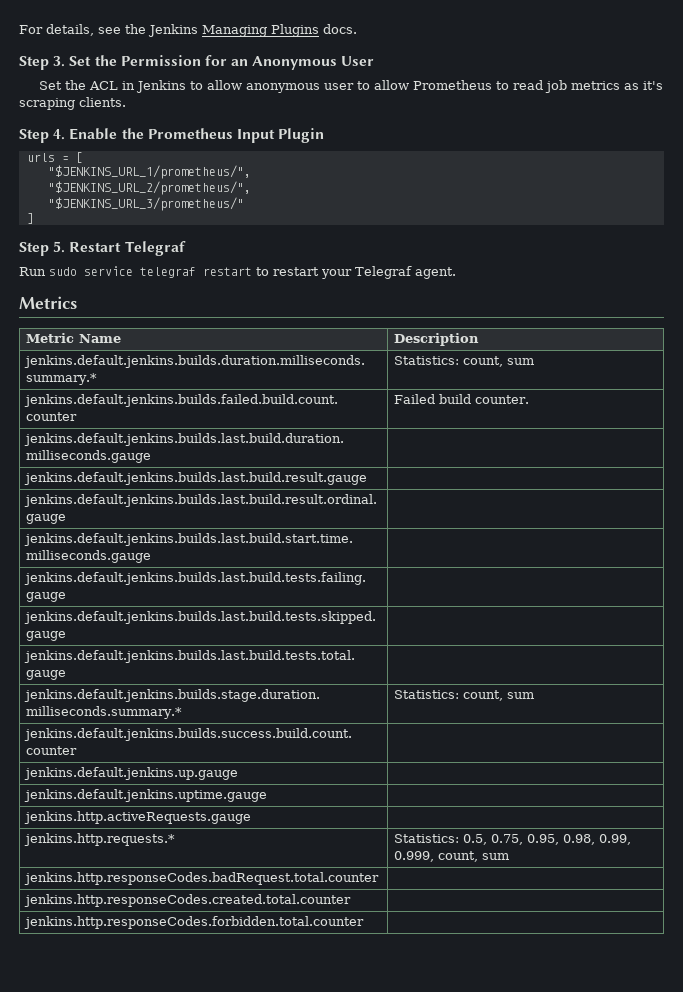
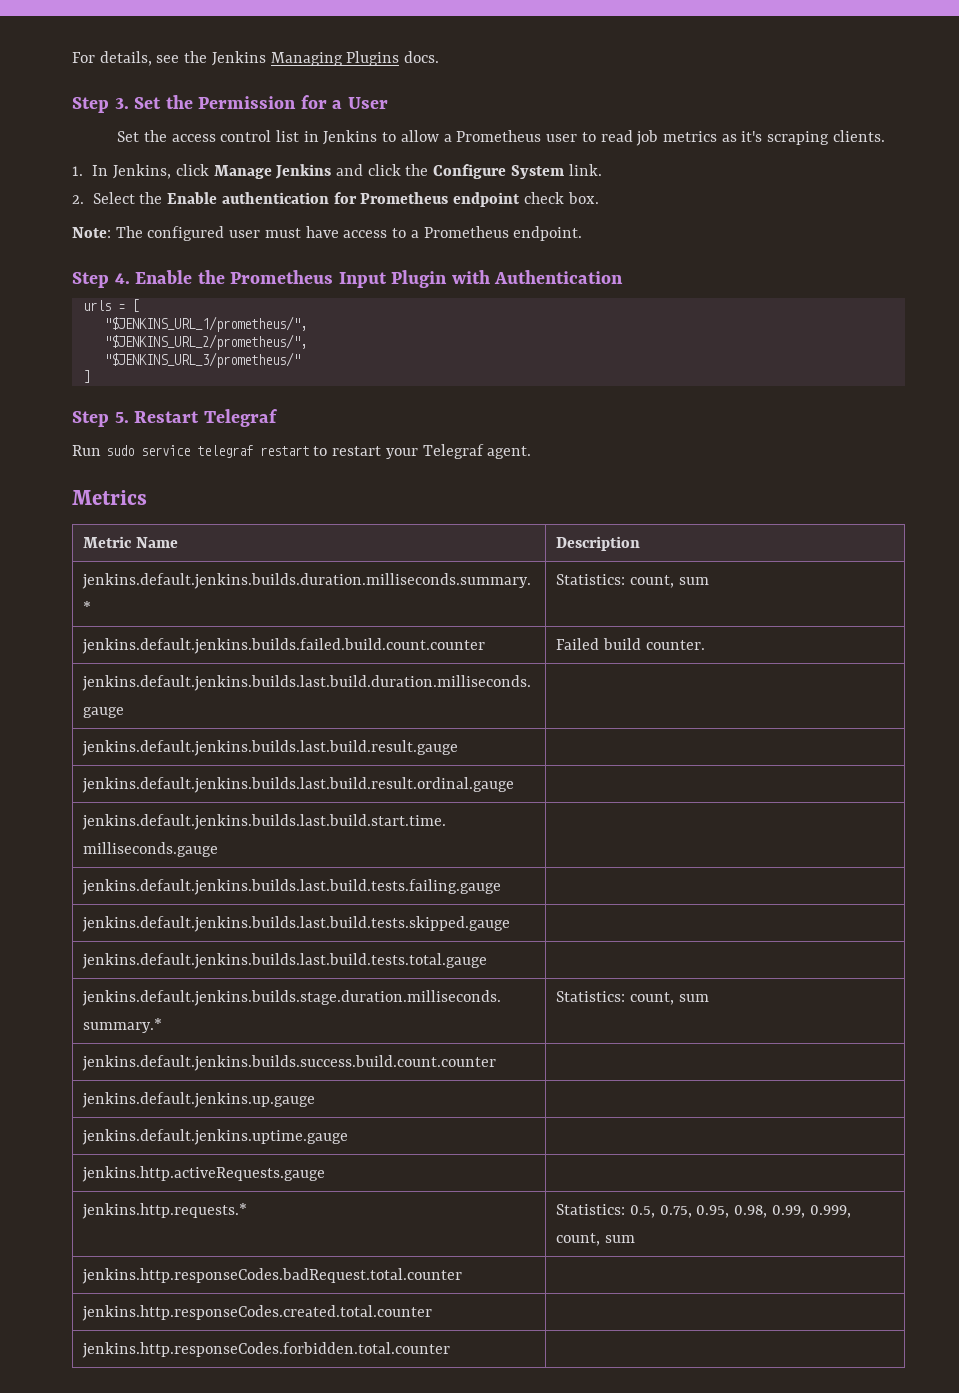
- Step 3. Set the Permission for an Anonymous User
+ Step 3. Set the Permission for a User
- Set the ACL in Jenkins to allow anonymous user to allow Prometheus to read job metrics as it's scraping clients.
+ Set the access control list in Jenkins to allow a Prometheus user to read job metrics as it's scraping clients.
+ 1. In Jenkins, click Manage Jenkins and click the Configure System link.
+ 2. Select the Enable authentication for Prometheus endpoint check box.
+ Note: The configured user must have access to a Prometheus endpoint.
- Step 4. Enable the Prometheus Input Plugin
+ Step 4. Enable the Prometheus Input Plugin with Authentication

